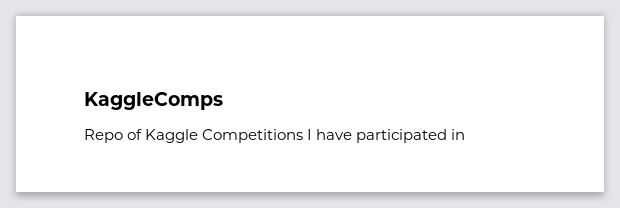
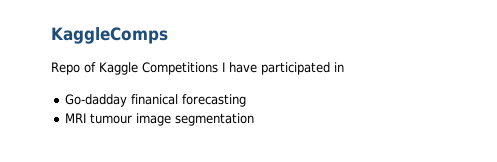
+ Go-dadday finanical forecasting
+ MRI tumour image segmentation

